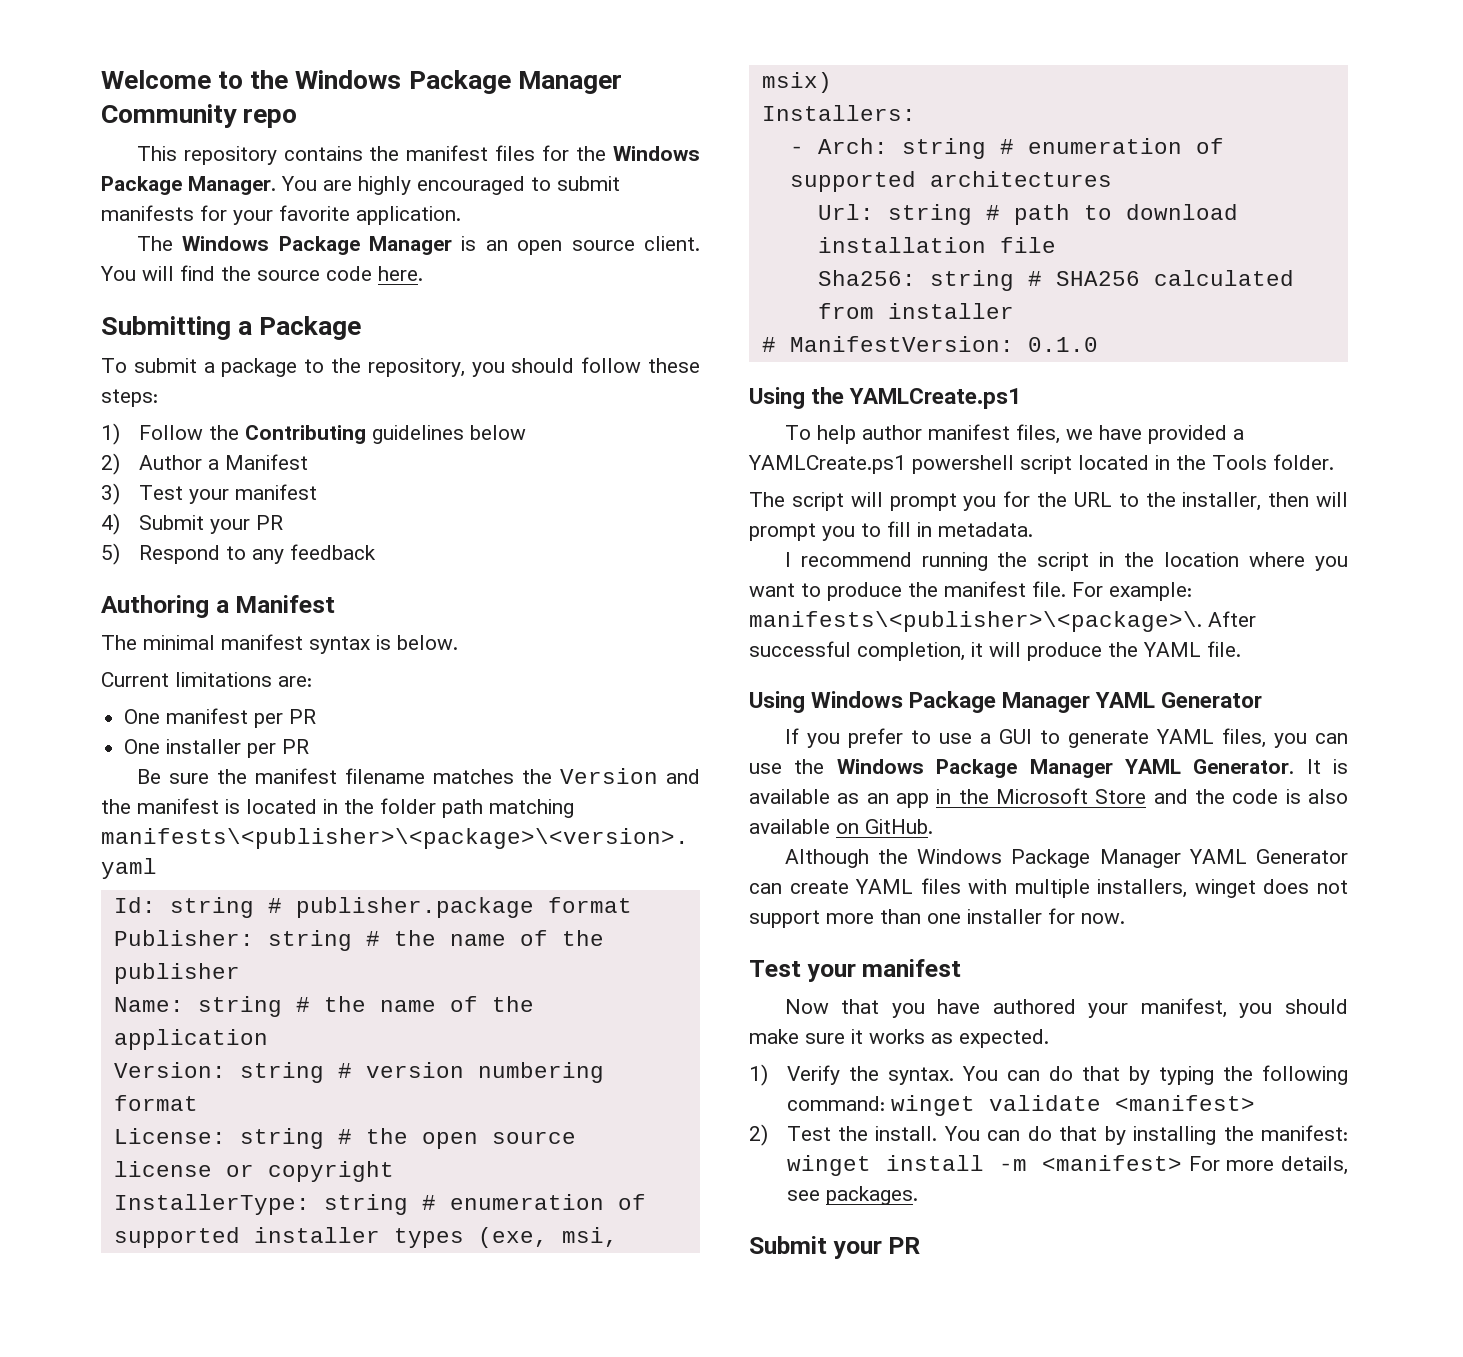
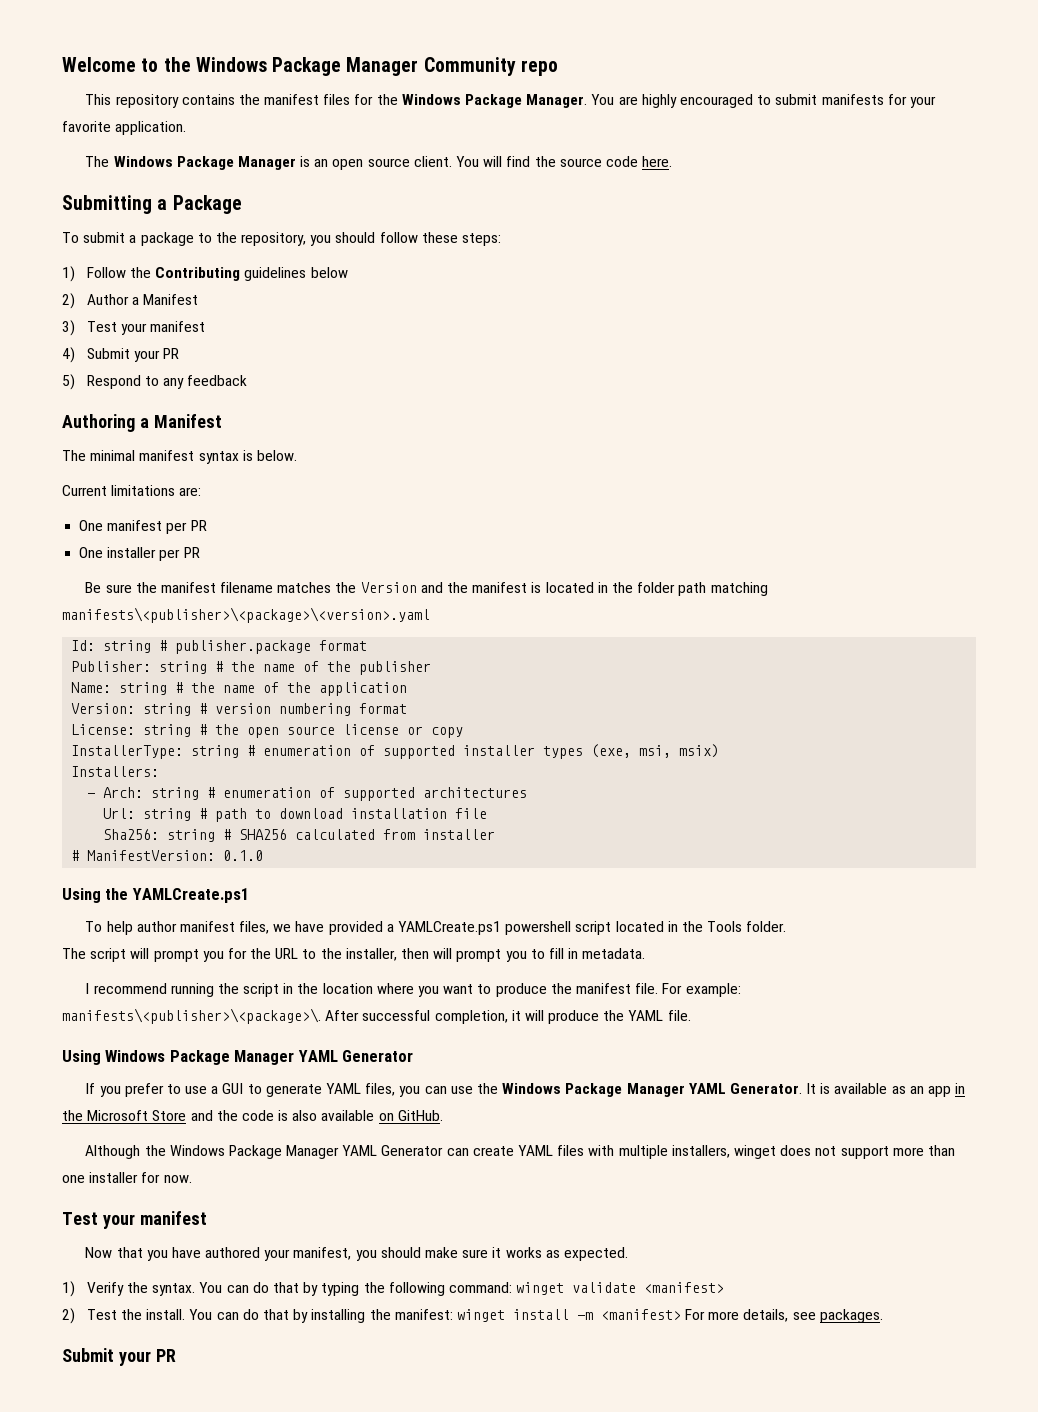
- License: string # the open source license or copyright
+ License: string # the open source license or copy

